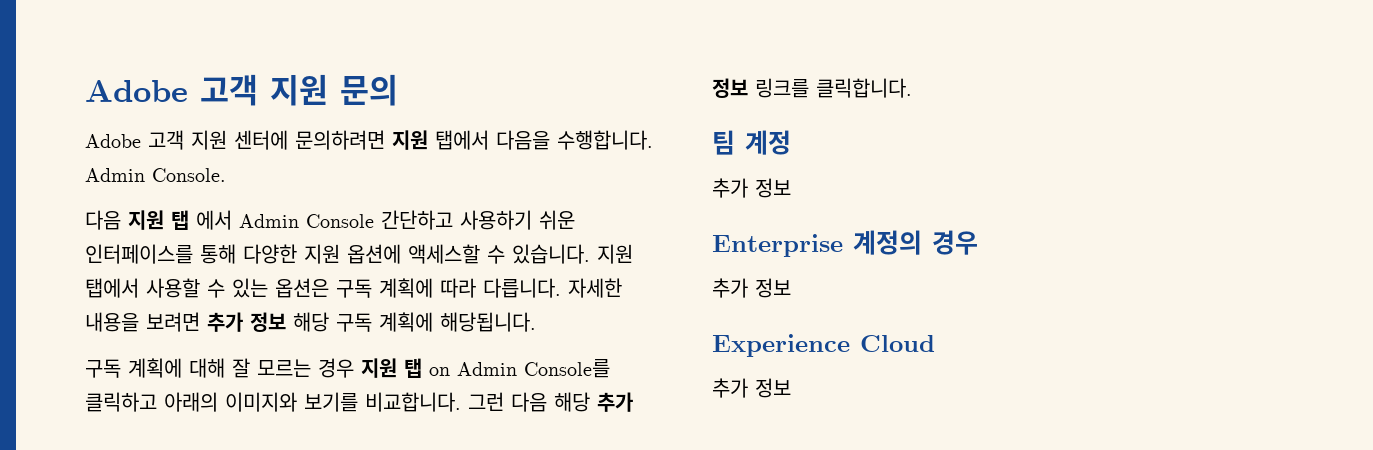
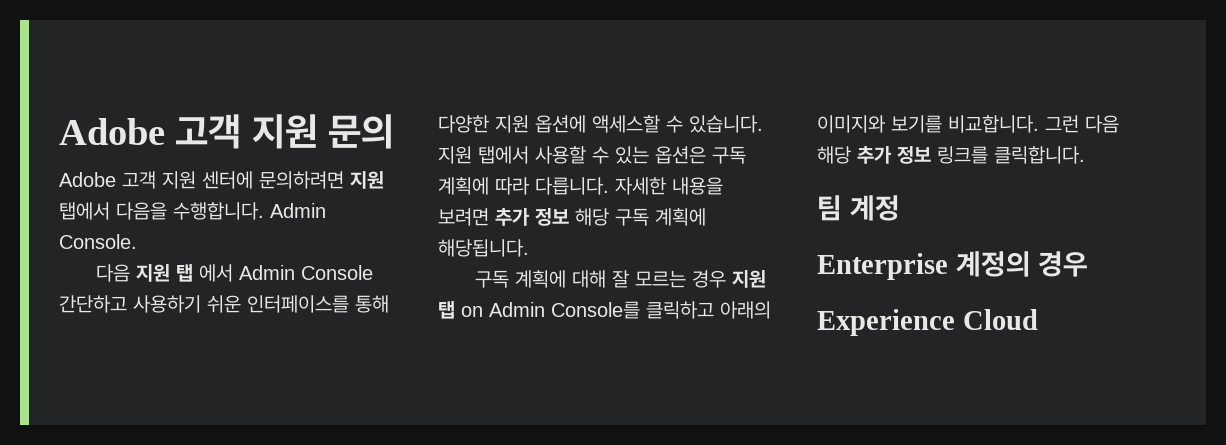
  팀 계정
- 추가 정보
  Enterprise 계정의 경우
- 추가 정보
  Experience Cloud
- 추가 정보

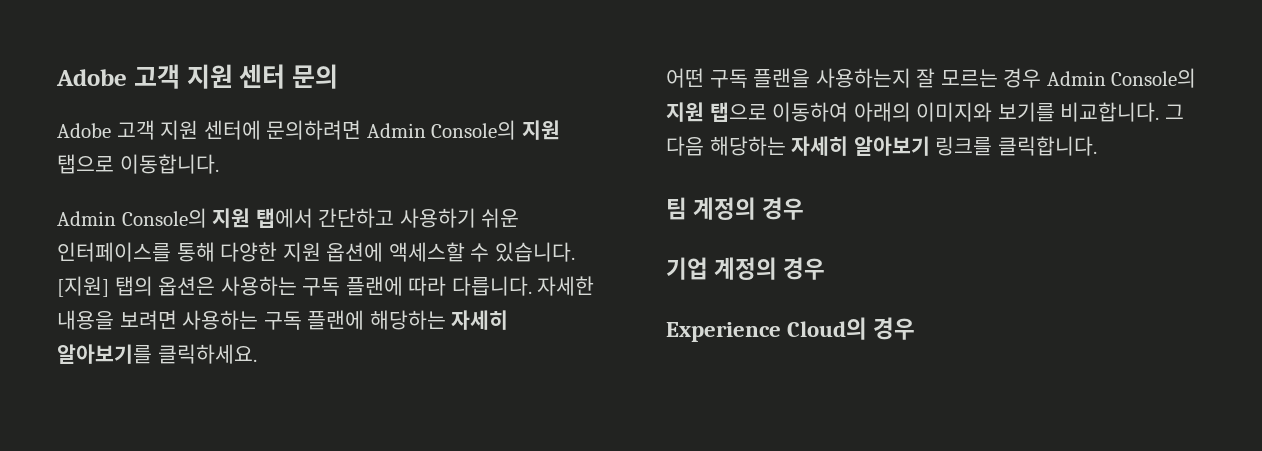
- Adobe 고객 지원 문의
+ Adobe 고객 지원 센터 문의
- Adobe 고객 지원 센터에 문의하려면 지원 탭에서 다음을 수행합니다. Admin Console.
- 다음 지원 탭 에서 Admin Console 간단하고 사용하기 쉬운 인터페이스를 통해 다양한 지원 옵션에 액세스할 수 있습니다.
+ Adobe 고객 지원 센터에 문의하려면 Admin Console의 지원 탭으로 이동합니다.
+ Admin Console의 지원 탭에서 간단하고 사용하기 쉬운 인터페이스를 통해 다양한 지원 옵션에 액세스할 수 있습니다.
- 지원 탭에서 사용할 수 있는 옵션은 구독 계획에 따라 다릅니다.
+ [지원] 탭의 옵션은 사용하는 구독 플랜에 따라 다릅니다.
- 자세한 내용을 보려면 추가 정보 해당 구독 계획에 해당됩니다.
- 구독 계획에 대해 잘 모르는 경우 지원 탭 on Admin Console를 클릭하고 아래의 이미지와 보기를 비교합니다. 그런 다음 해당 추가 정보 링크를 클릭합니다.
+ 자세한 내용을 보려면 사용하는 구독 플랜에 해당하는 자세히 알아보기를 클릭하세요.
+ 어떤 구독 플랜을 사용하는지 잘 모르는 경우 Admin Console의 지원 탭으로 이동하여 아래의 이미지와 보기를 비교합니다. 그 다음 해당하는 자세히 알아보기 링크를 클릭합니다.
- 팀 계정
- Enterprise 계정의 경우
+ 팀 계정의 경우
+ 기업 계정의 경우
- Experience Cloud
+ Experience Cloud의 경우

